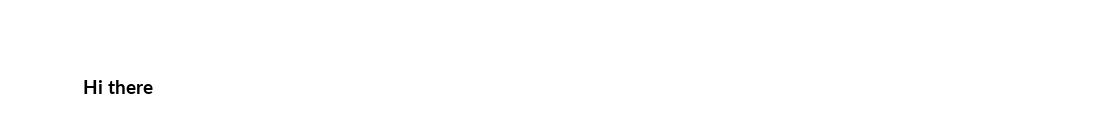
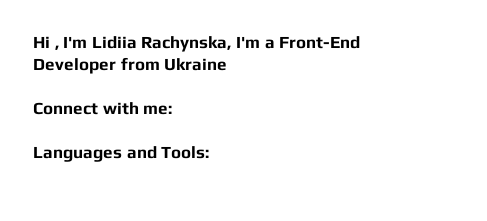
- Hi there
+ Hi , I'm Lidiia Rachynska, I'm a Front-End Developer from Ukraine
+ Connect with me:
+ Languages and Tools:

